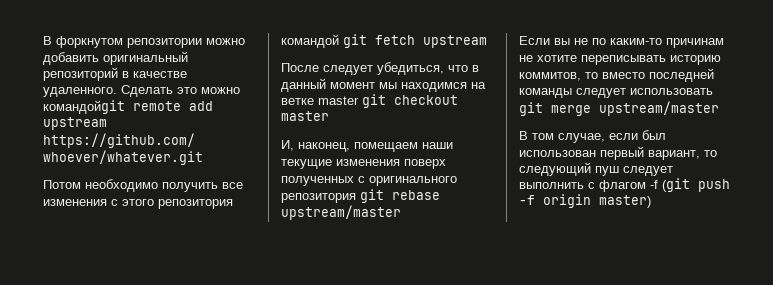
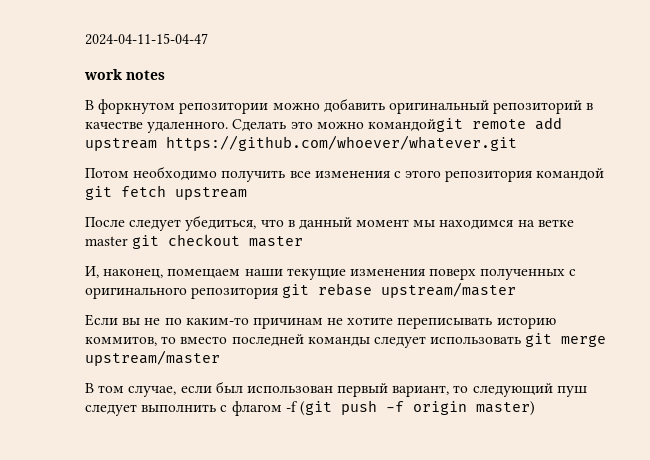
+ 2024-04-11-15-04-47
+ work notes

